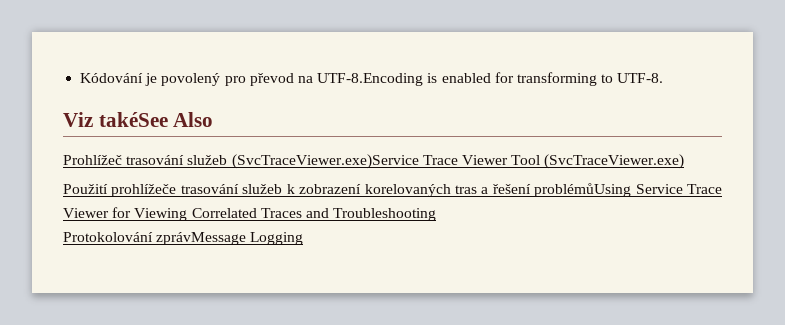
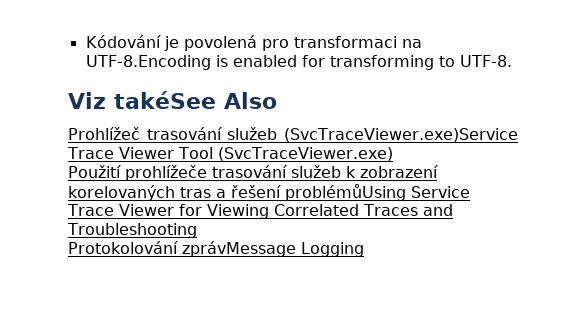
- Kódování je povolený pro převod na UTF-8.Encoding is enabled for transforming to UTF-8.
+ Kódování je povolená pro transformaci na UTF-8.Encoding is enabled for transforming to UTF-8.

